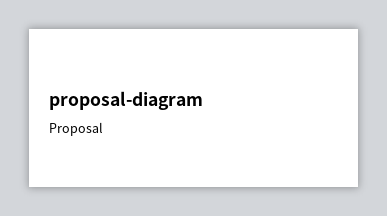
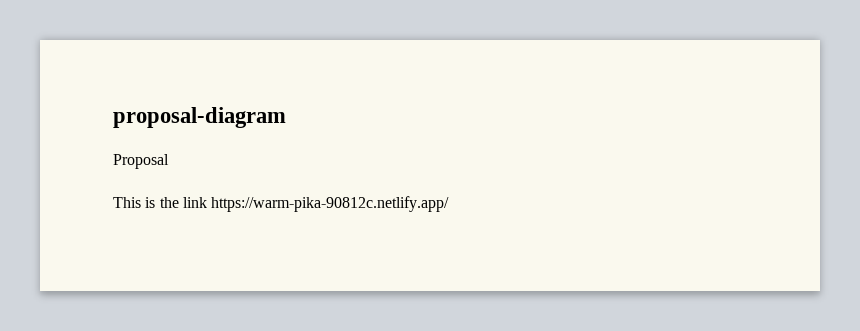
+ This is the link https://warm-pika-90812c.netlify.app/

